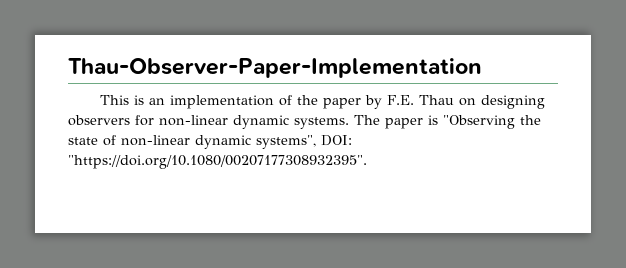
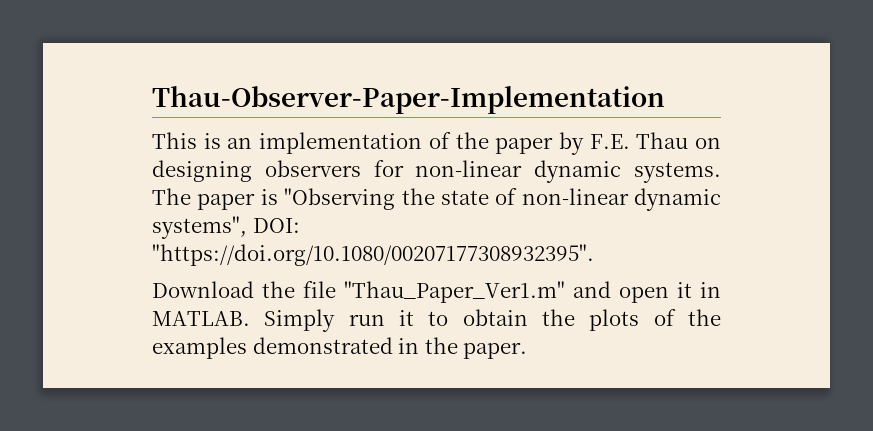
+ Download the file "Thau_Paper_Ver1.m" and open it in MATLAB. Simply run it to obtain the plots of the examples demonstrated in the paper.

